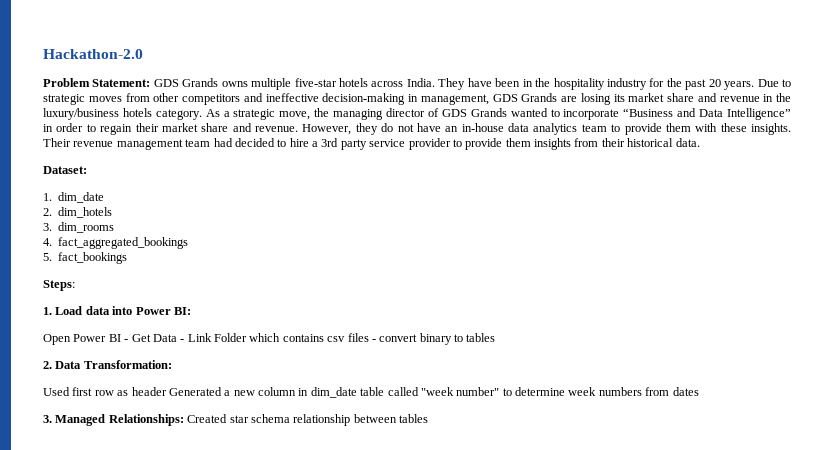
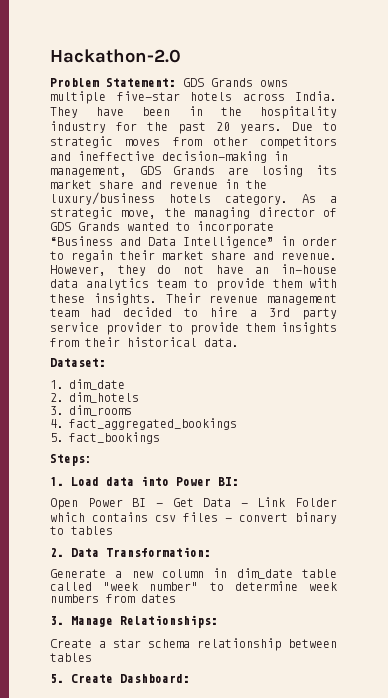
- Used first row as header Generated a new column in dim_date table called "week number" to determine week numbers from dates
+ Generate a new column in dim_date table called "week number" to determine week numbers from dates
- 3. Managed Relationships: Created star schema relationship between tables
+ 3. Manage Relationships:
+ Create a star schema relationship between tables
+ 5. Create Dashboard:

